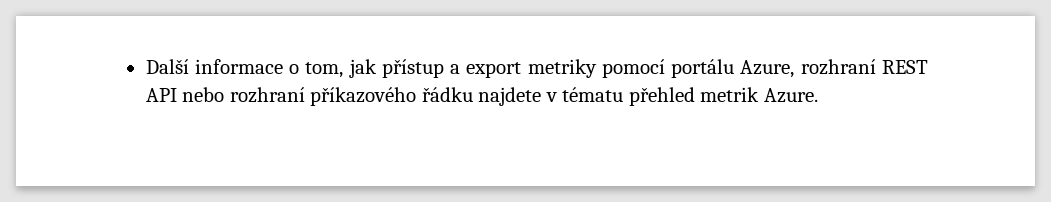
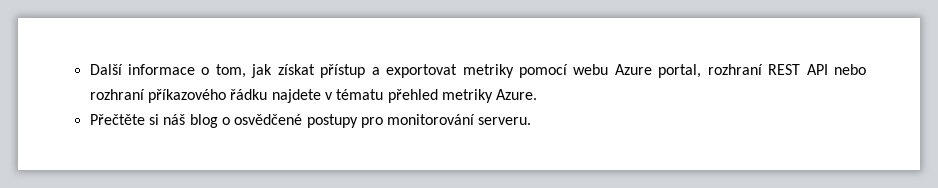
- Další informace o tom, jak přístup a export metriky pomocí portálu Azure, rozhraní REST API nebo rozhraní příkazového řádku najdete v tématu přehled metrik Azure.
+ Další informace o tom, jak získat přístup a exportovat metriky pomocí webu Azure portal, rozhraní REST API nebo rozhraní příkazového řádku najdete v tématu přehled metriky Azure.
+ Přečtěte si náš blog o osvědčené postupy pro monitorování serveru.

